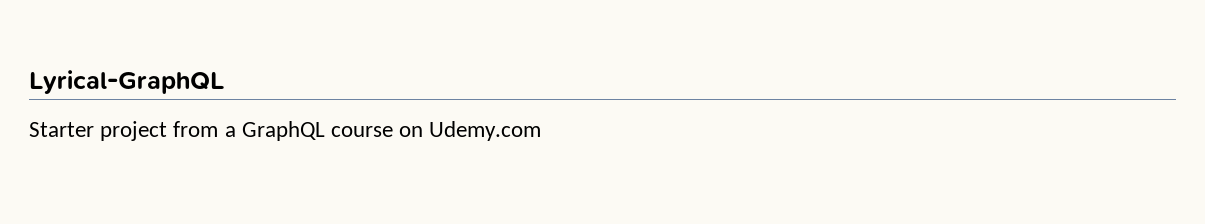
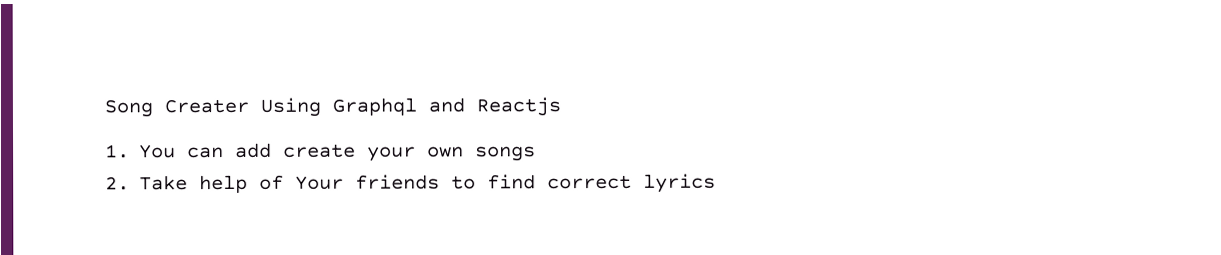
- Lyrical-GraphQL
- Starter project from a GraphQL course on Udemy.com
+ Song Creater Using Graphql and Reactjs
+ 1. You can add create your own songs
+ 2. Take help of Your friends to find correct lyrics

